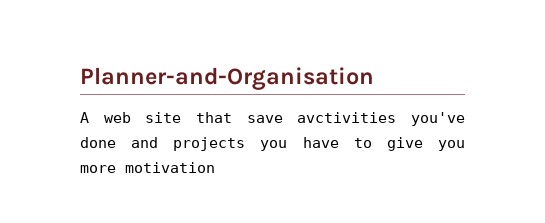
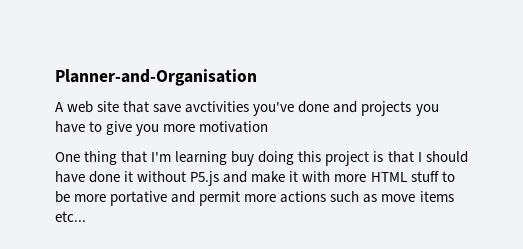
+ One thing that I'm learning buy doing this project is that I should have done it without P5.js and make it with more HTML stuff to be more portative and permit more actions such as move items etc...

